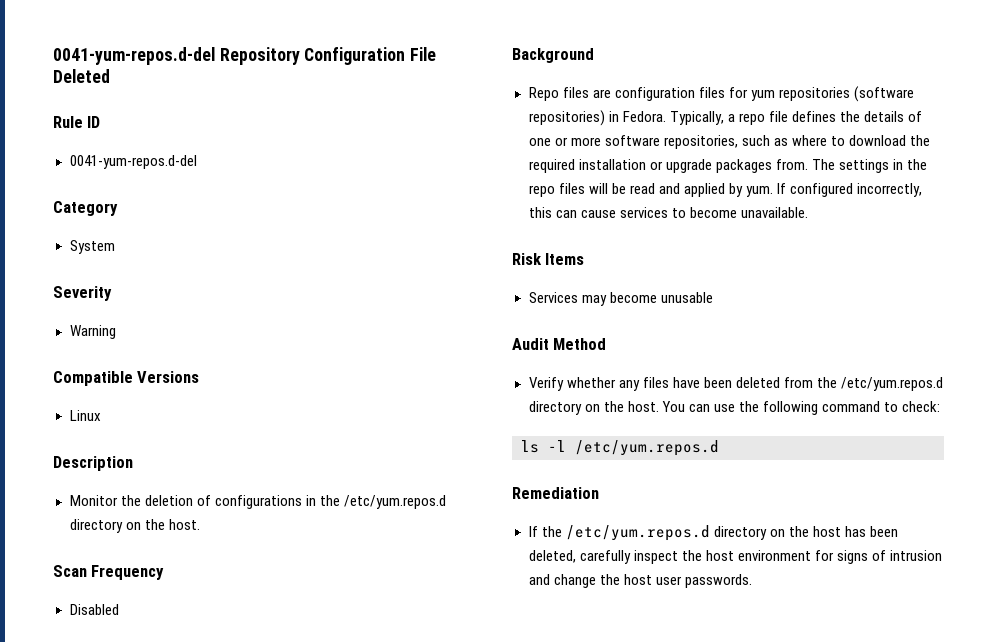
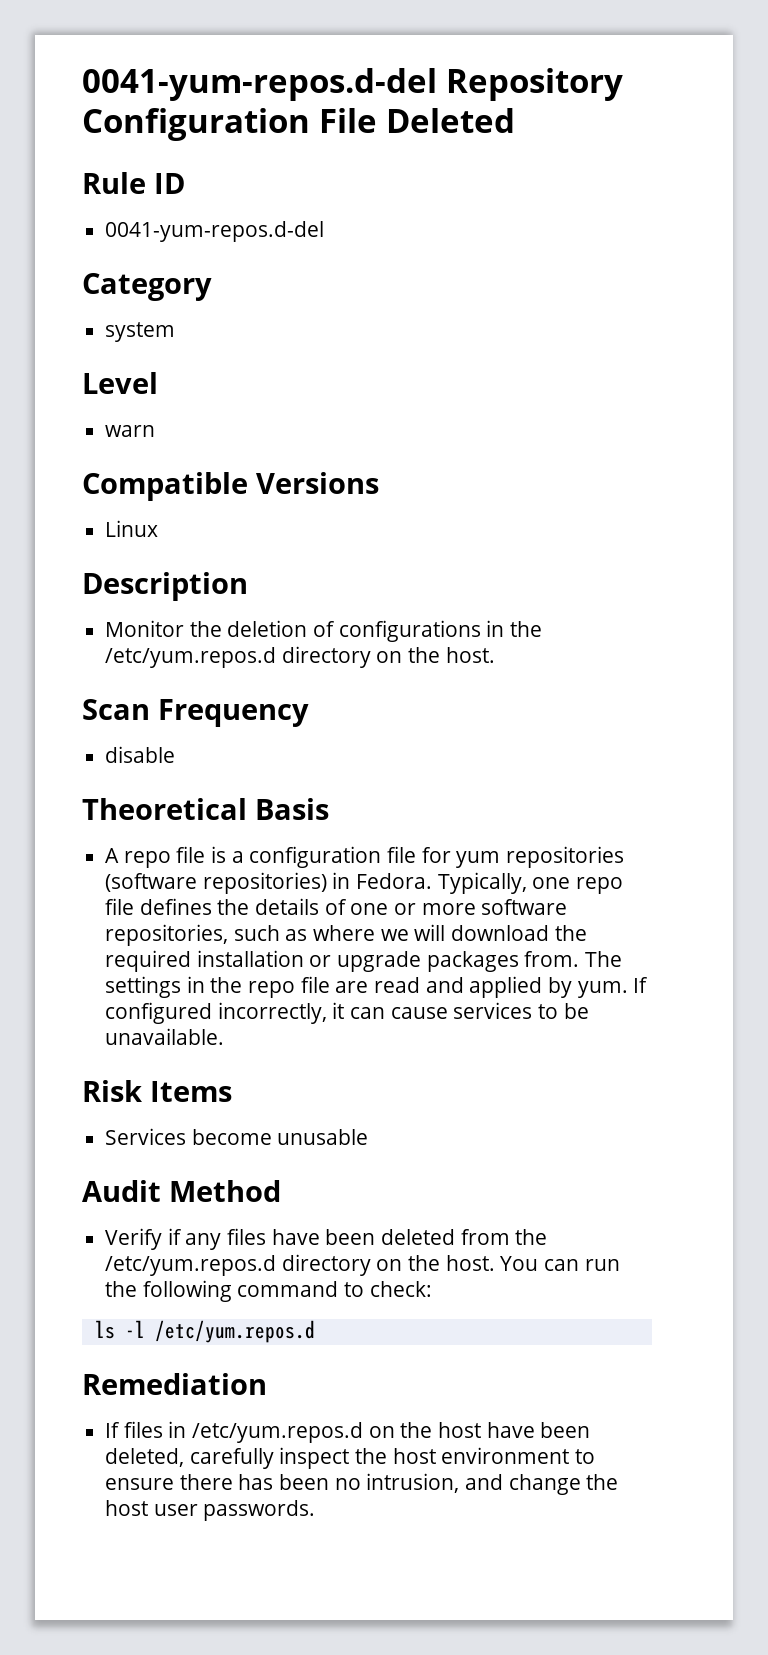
- System
- Severity
- Warning
+ system
+ Level
+ warn
- Disabled
- Background
- Repo files are configuration files for yum repositories (software repositories) in Fedora.
+ disable
+ Theoretical Basis
+ A repo file is a configuration file for yum repositories (software repositories) in Fedora.
- Typically, a repo file defines the details of one or more software repositories, such as where to download the required installation or upgrade packages from.
+ Typically, one repo file defines the details of one or more software repositories, such as where we will download the required installation or upgrade packages from.
- The settings in the repo files will be read and applied by yum.
+ The settings in the repo file are read and applied by yum.
- If configured incorrectly, this can cause services to become unavailable.
+ If configured incorrectly, it can cause services to be unavailable.
- Services may become unusable
+ Services become unusable
- Verify whether any files have been deleted from the /etc/yum.repos.d directory on the host.
+ Verify if any files have been deleted from the /etc/yum.repos.d directory on the host.
- You can use the following command to check:
+ You can run the following command to check:
- If the /etc/yum.repos.d directory on the host has been deleted, carefully inspect the host environment for signs of intrusion and change the host user passwords.
+ If files in /etc/yum.repos.d on the host have been deleted, carefully inspect the host environment to ensure there has been no intrusion, and change the host user passwords.

